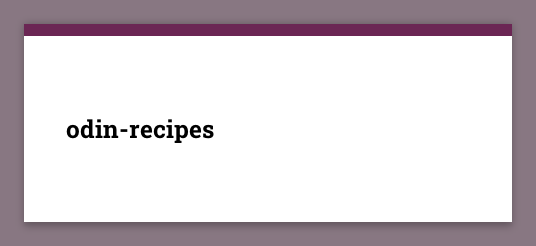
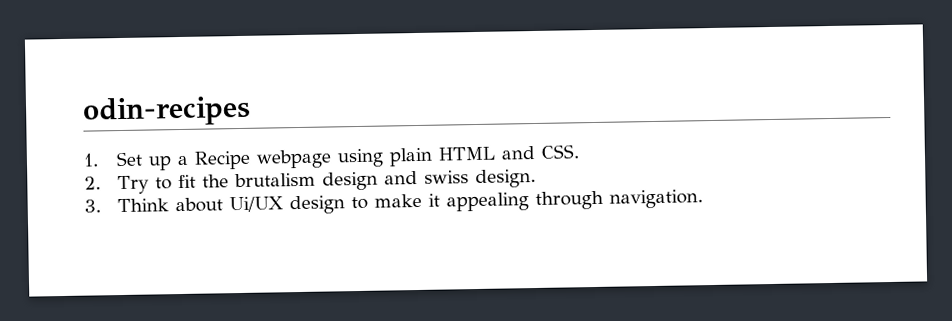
+ 1. Set up a Recipe webpage using plain HTML and CSS.
+ 2. Try to fit the brutalism design and swiss design.
+ 3. Think about Ui/UX design to make it appealing through navigation.

